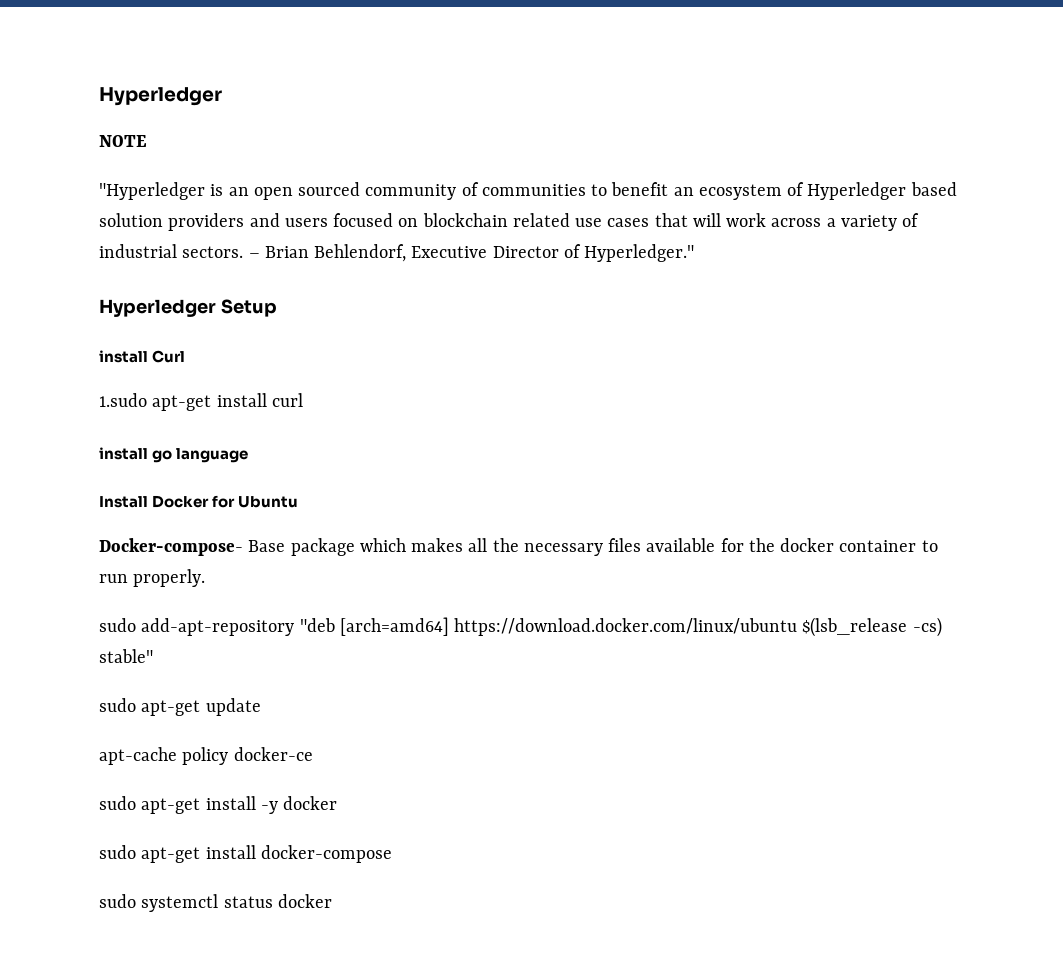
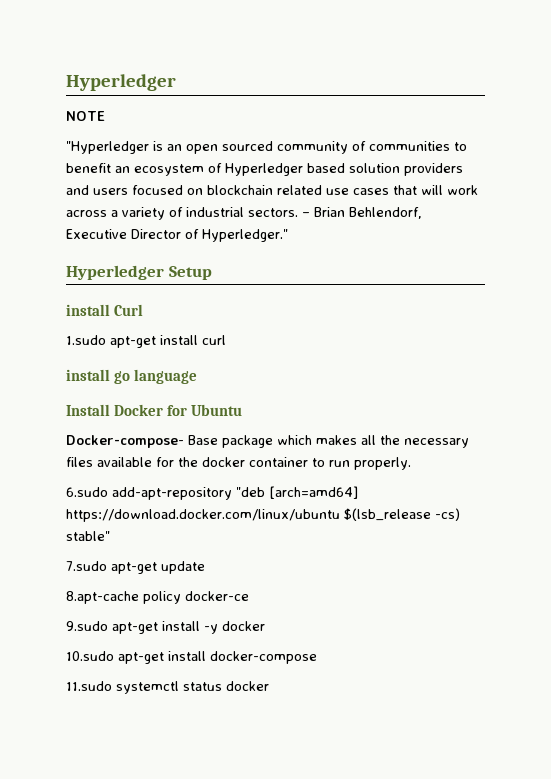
- sudo add-apt-repository "deb [arch=amd64] https://download.docker.com/linux/ubuntu $(lsb_release -cs) stable"
+ 6.sudo add-apt-repository "deb [arch=amd64] https://download.docker.com/linux/ubuntu $(lsb_release -cs) stable"
- sudo apt-get update
+ 7.sudo apt-get update
- apt-cache policy docker-ce
+ 8.apt-cache policy docker-ce
- sudo apt-get install -y docker
+ 9.sudo apt-get install -y docker
- sudo apt-get install docker-compose
+ 10.sudo apt-get install docker-compose
- sudo systemctl status docker
+ 11.sudo systemctl status docker

